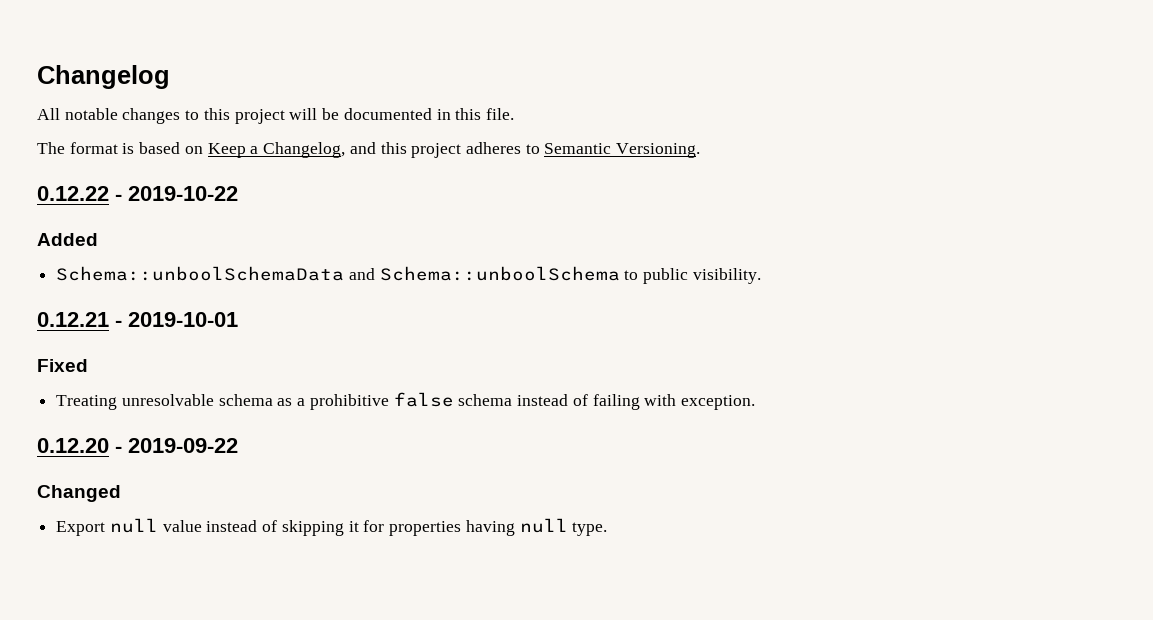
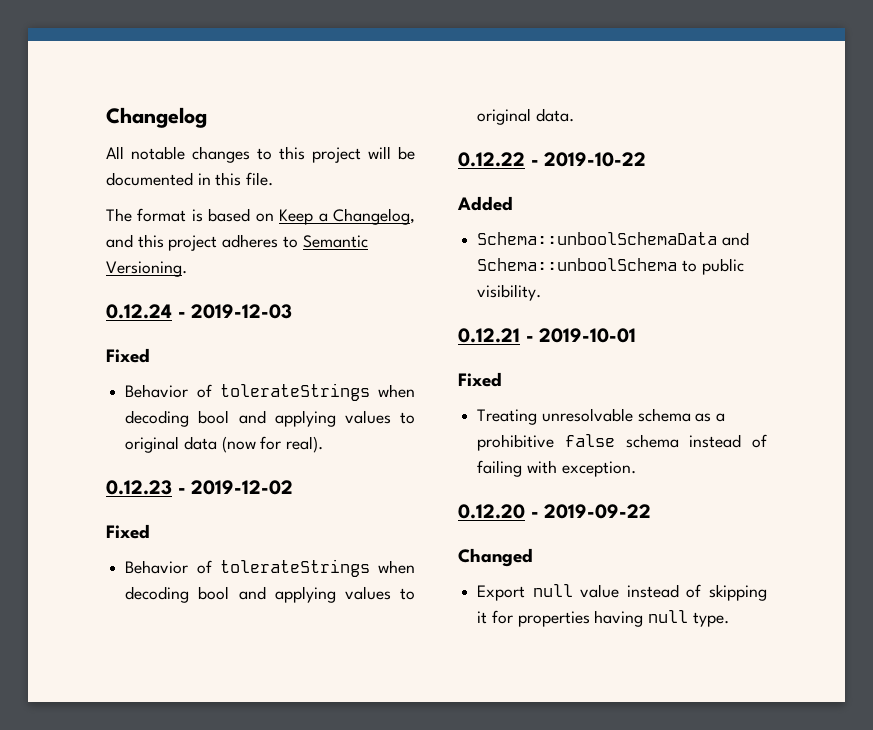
+ 0.12.24 - 2019-12-03
+ Fixed
+ Behavior of tolerateStrings when decoding bool and applying values to original data (now for real).
+ 0.12.23 - 2019-12-02
+ Fixed
+ Behavior of tolerateStrings when decoding bool and applying values to original data.

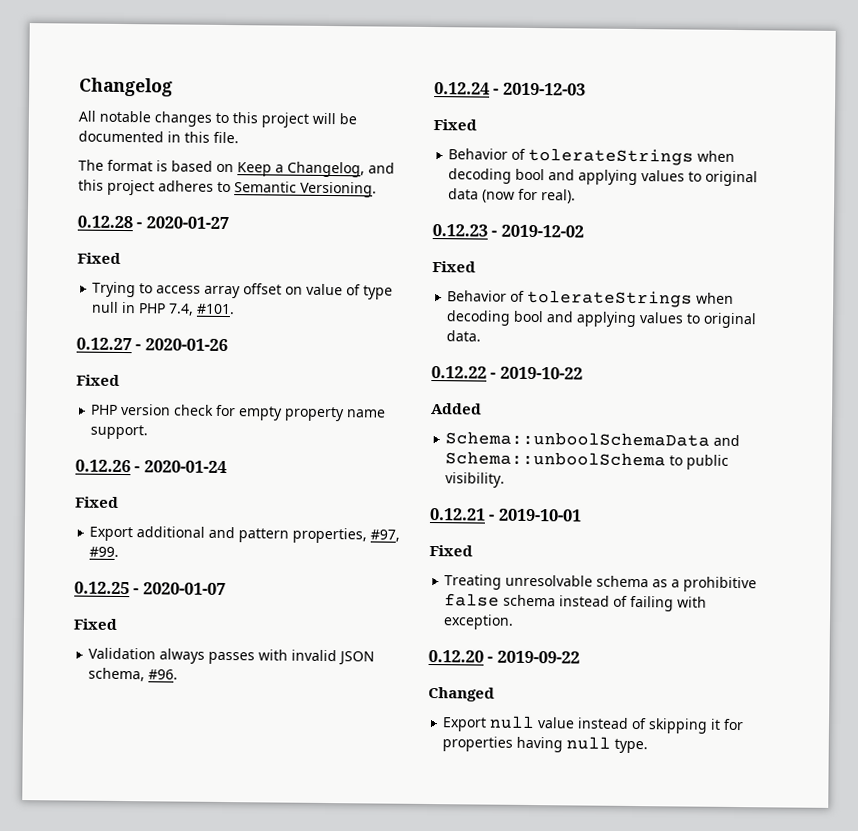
+ 0.12.28 - 2020-01-27
+ Fixed
+ Trying to access array offset on value of type null in PHP 7.4, #101.
+ 0.12.27 - 2020-01-26
+ Fixed
+ PHP version check for empty property name support.
+ 0.12.26 - 2020-01-24
+ Fixed
+ Export additional and pattern properties, #97, #99.
+ 0.12.25 - 2020-01-07
+ Fixed
+ Validation always passes with invalid JSON schema, #96.

